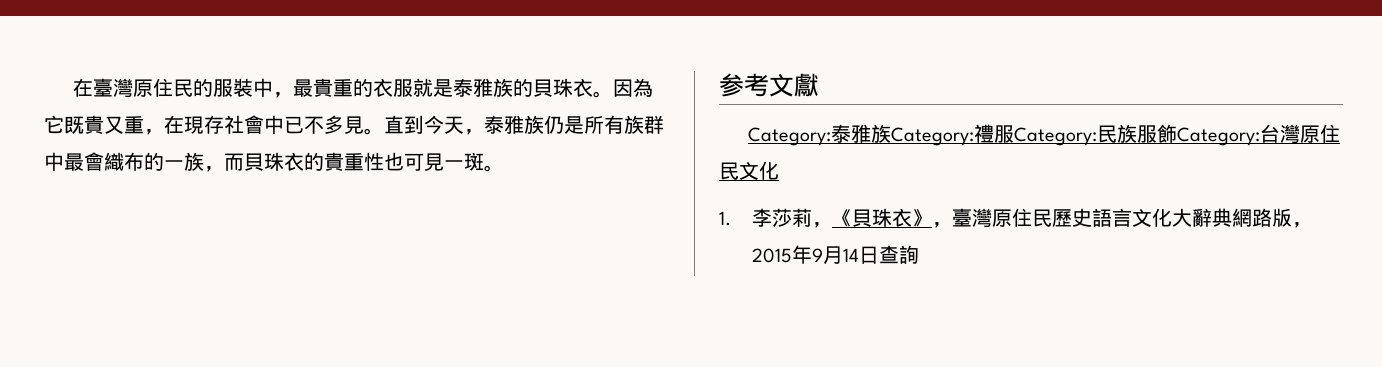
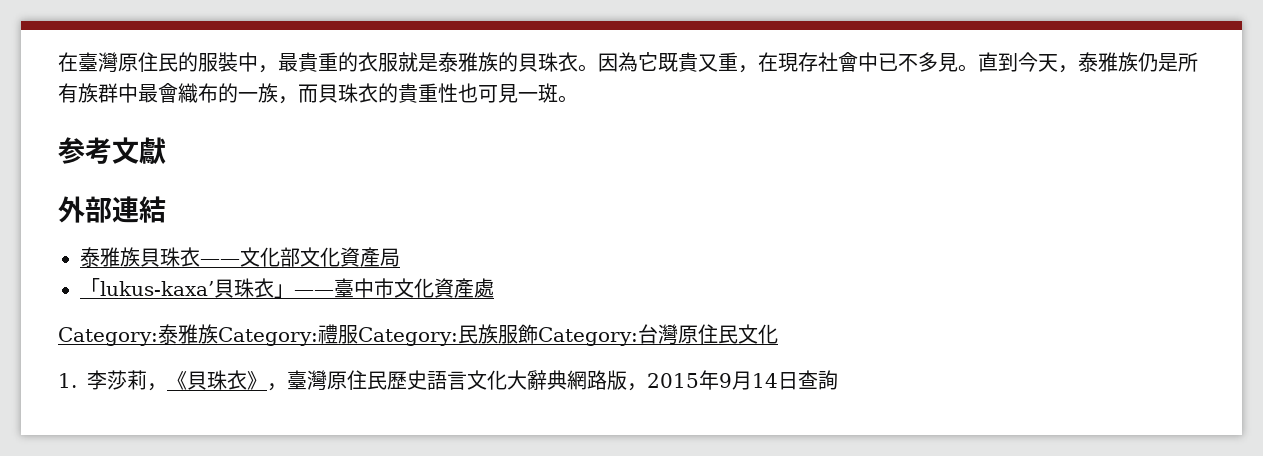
+ 外部連結
+ 泰雅族貝珠衣——文化部文化資產局
+ 「lukus-kaxa’貝珠衣」——臺中市文化資產處

